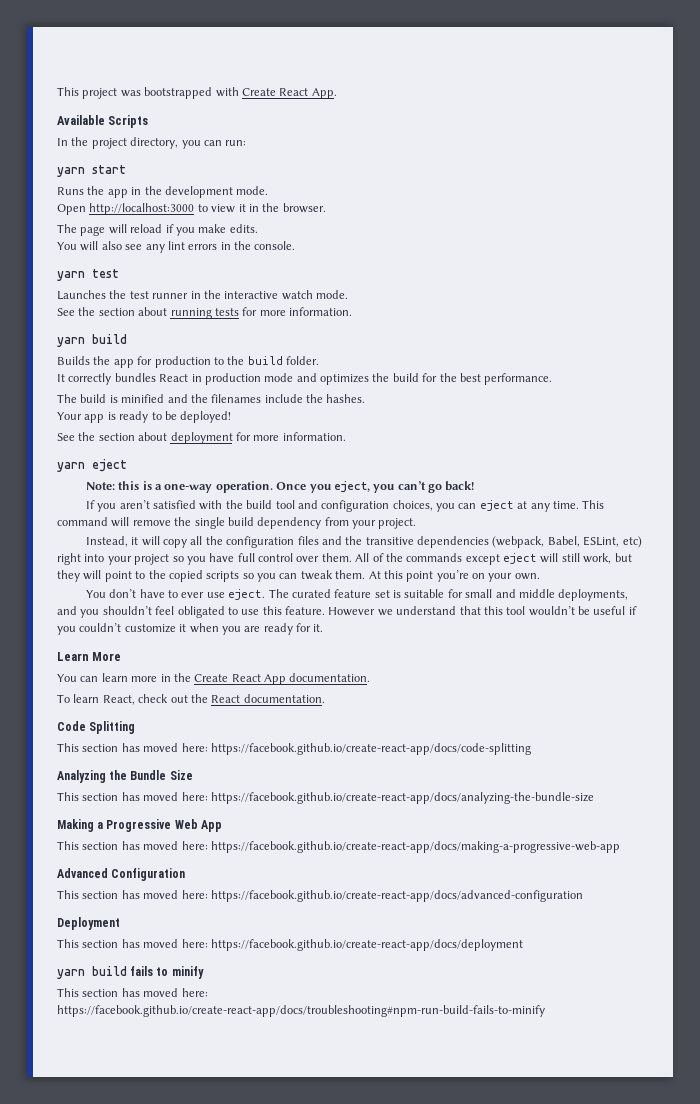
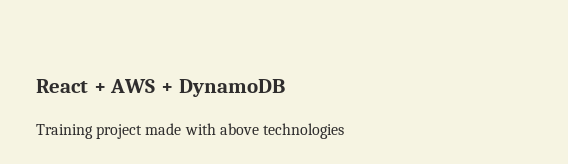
- This project was bootstrapped with Create React App.
- Available Scripts
- In the project directory, you can run:
- yarn start
- Runs the app in the development mode.
- Open http://localhost:3000 to view it in the browser.
- The page will reload if you make edits.
- You will also see any lint errors in the console.
- yarn test
- Launches the test runner in the interactive watch mode.
- See the section about running tests for more information.
- yarn build
- Builds the app for production to the build folder.
- It correctly bundles React in production mode and optimizes the build for the best performance.
- The build is minified and the filenames include the hashes.
- Your app is ready to be deployed!
- See the section about deployment for more information.
- yarn eject
- Note: this is a one-way operation. Once you eject, you can’t go back!
- If you aren’t satisfied with the build tool and configuration choices, you can eject at any time. This command will remove the single build dependency from your project.
- Instead, it will copy all the configuration files and the transitive dependencies (webpack, Babel, ESLint, etc) right into your project so you have full control over them. All of the commands except eject will still work, but they will point to the copied scripts so you can tweak them. At this point you’re on your own.
- You don’t have to ever use eject. The curated feature set is suitable for small and middle deployments, and you shouldn’t feel obligated to use this feature. However we understand that this tool wouldn’t be useful if you couldn’t customize it when you are ready for it.
- Learn More
- You can learn more in the Create React App documentation.
- To learn React, check out the React documentation.
- Code Splitting
- This section has moved here: https://facebook.github.io/create-react-app/docs/code-splitting
- Analyzing the Bundle Size
- This section has moved here: https://facebook.github.io/create-react-app/docs/analyzing-the-bundle-size
- Making a Progressive Web App
- This section has moved here: https://facebook.github.io/create-react-app/docs/making-a-progressive-web-app
- Advanced Configuration
- This section has moved here: https://facebook.github.io/create-react-app/docs/advanced-configuration
- Deployment
- This section has moved here: https://facebook.github.io/create-react-app/docs/deployment
- yarn build fails to minify
- This section has moved here: https://facebook.github.io/create-react-app/docs/troubleshooting#npm-run-build-fails-to-minify
+ React + AWS + DynamoDB
+ Training project made with above technologies

